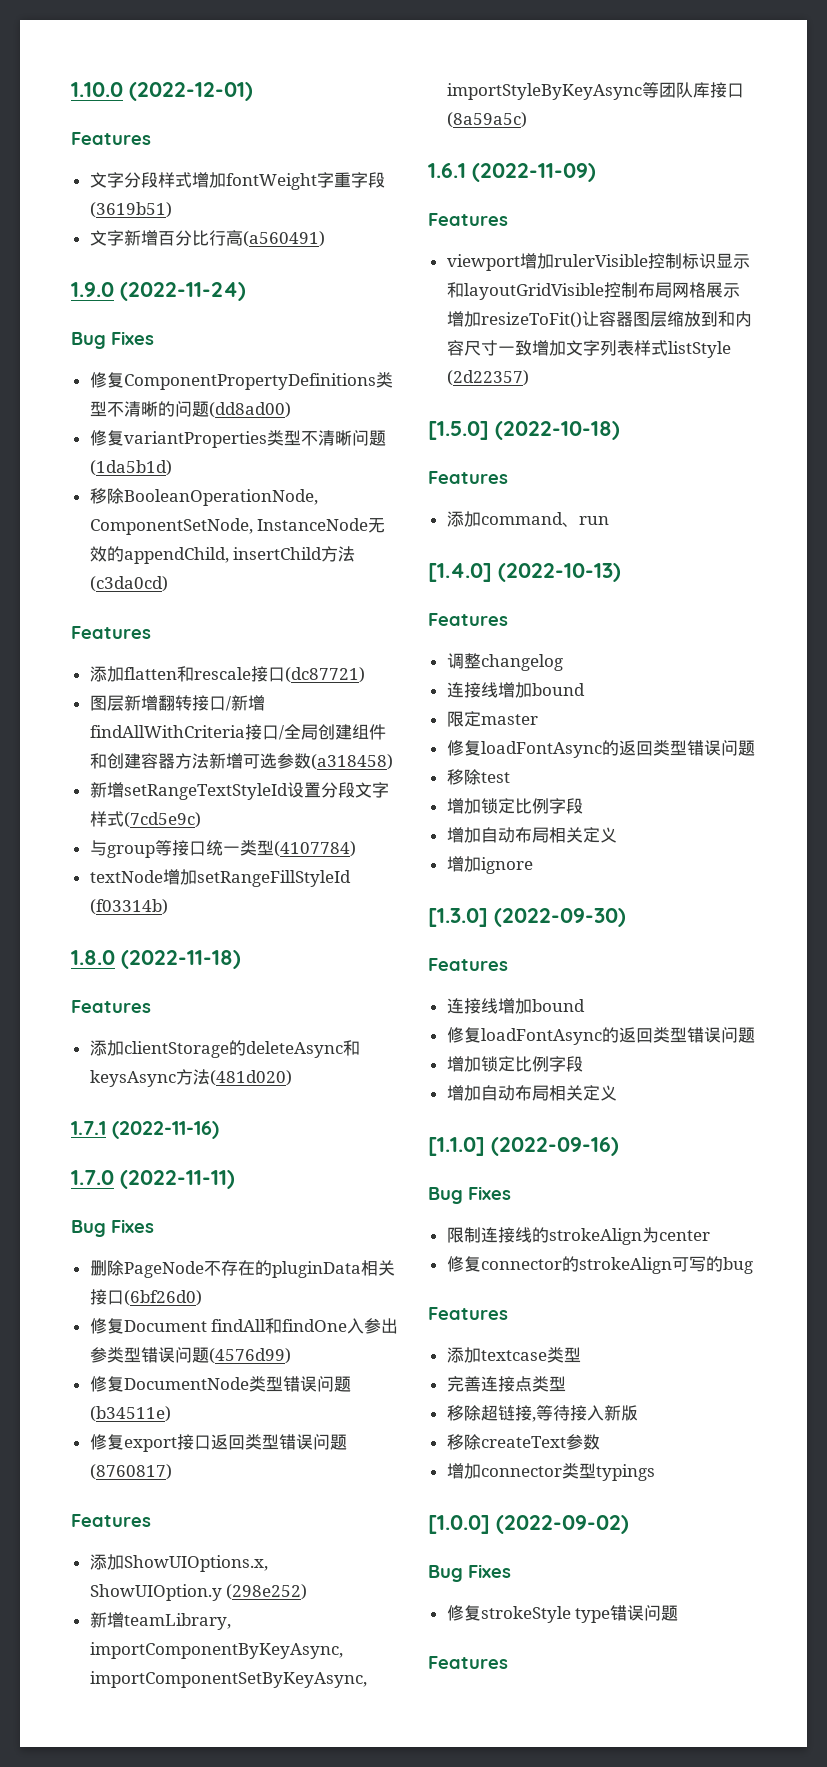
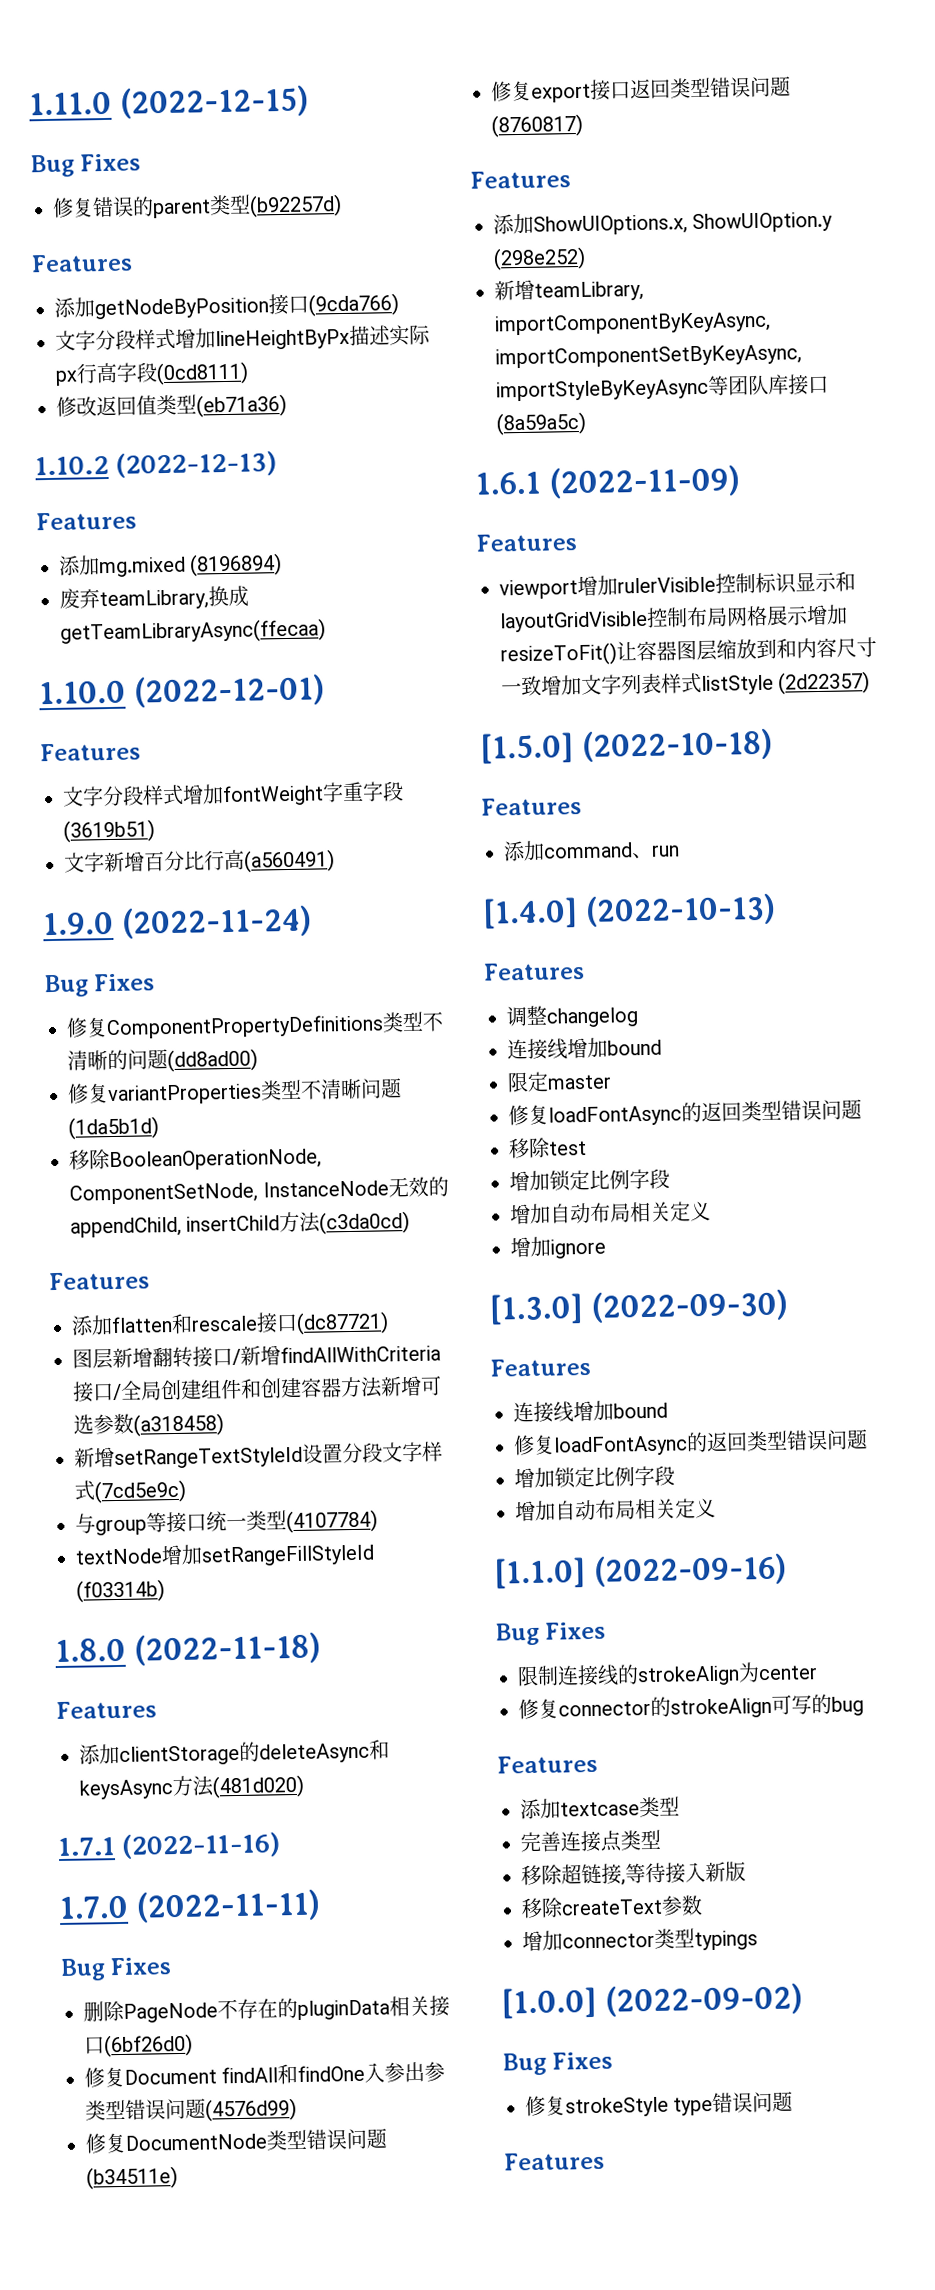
+ 1.11.0 (2022-12-15)
+ Bug Fixes
+ 修复错误的parent类型(b92257d)
+ Features
+ 添加getNodeByPosition接口(9cda766)
+ 文字分段样式增加lineHeightByPx描述实际px行高字段(0cd8111)
+ 修改返回值类型(eb71a36)
+ 1.10.2 (2022-12-13)
+ Features
+ 添加mg.mixed (8196894)
+ 废弃teamLibrary,换成getTeamLibraryAsync(ffecaa)

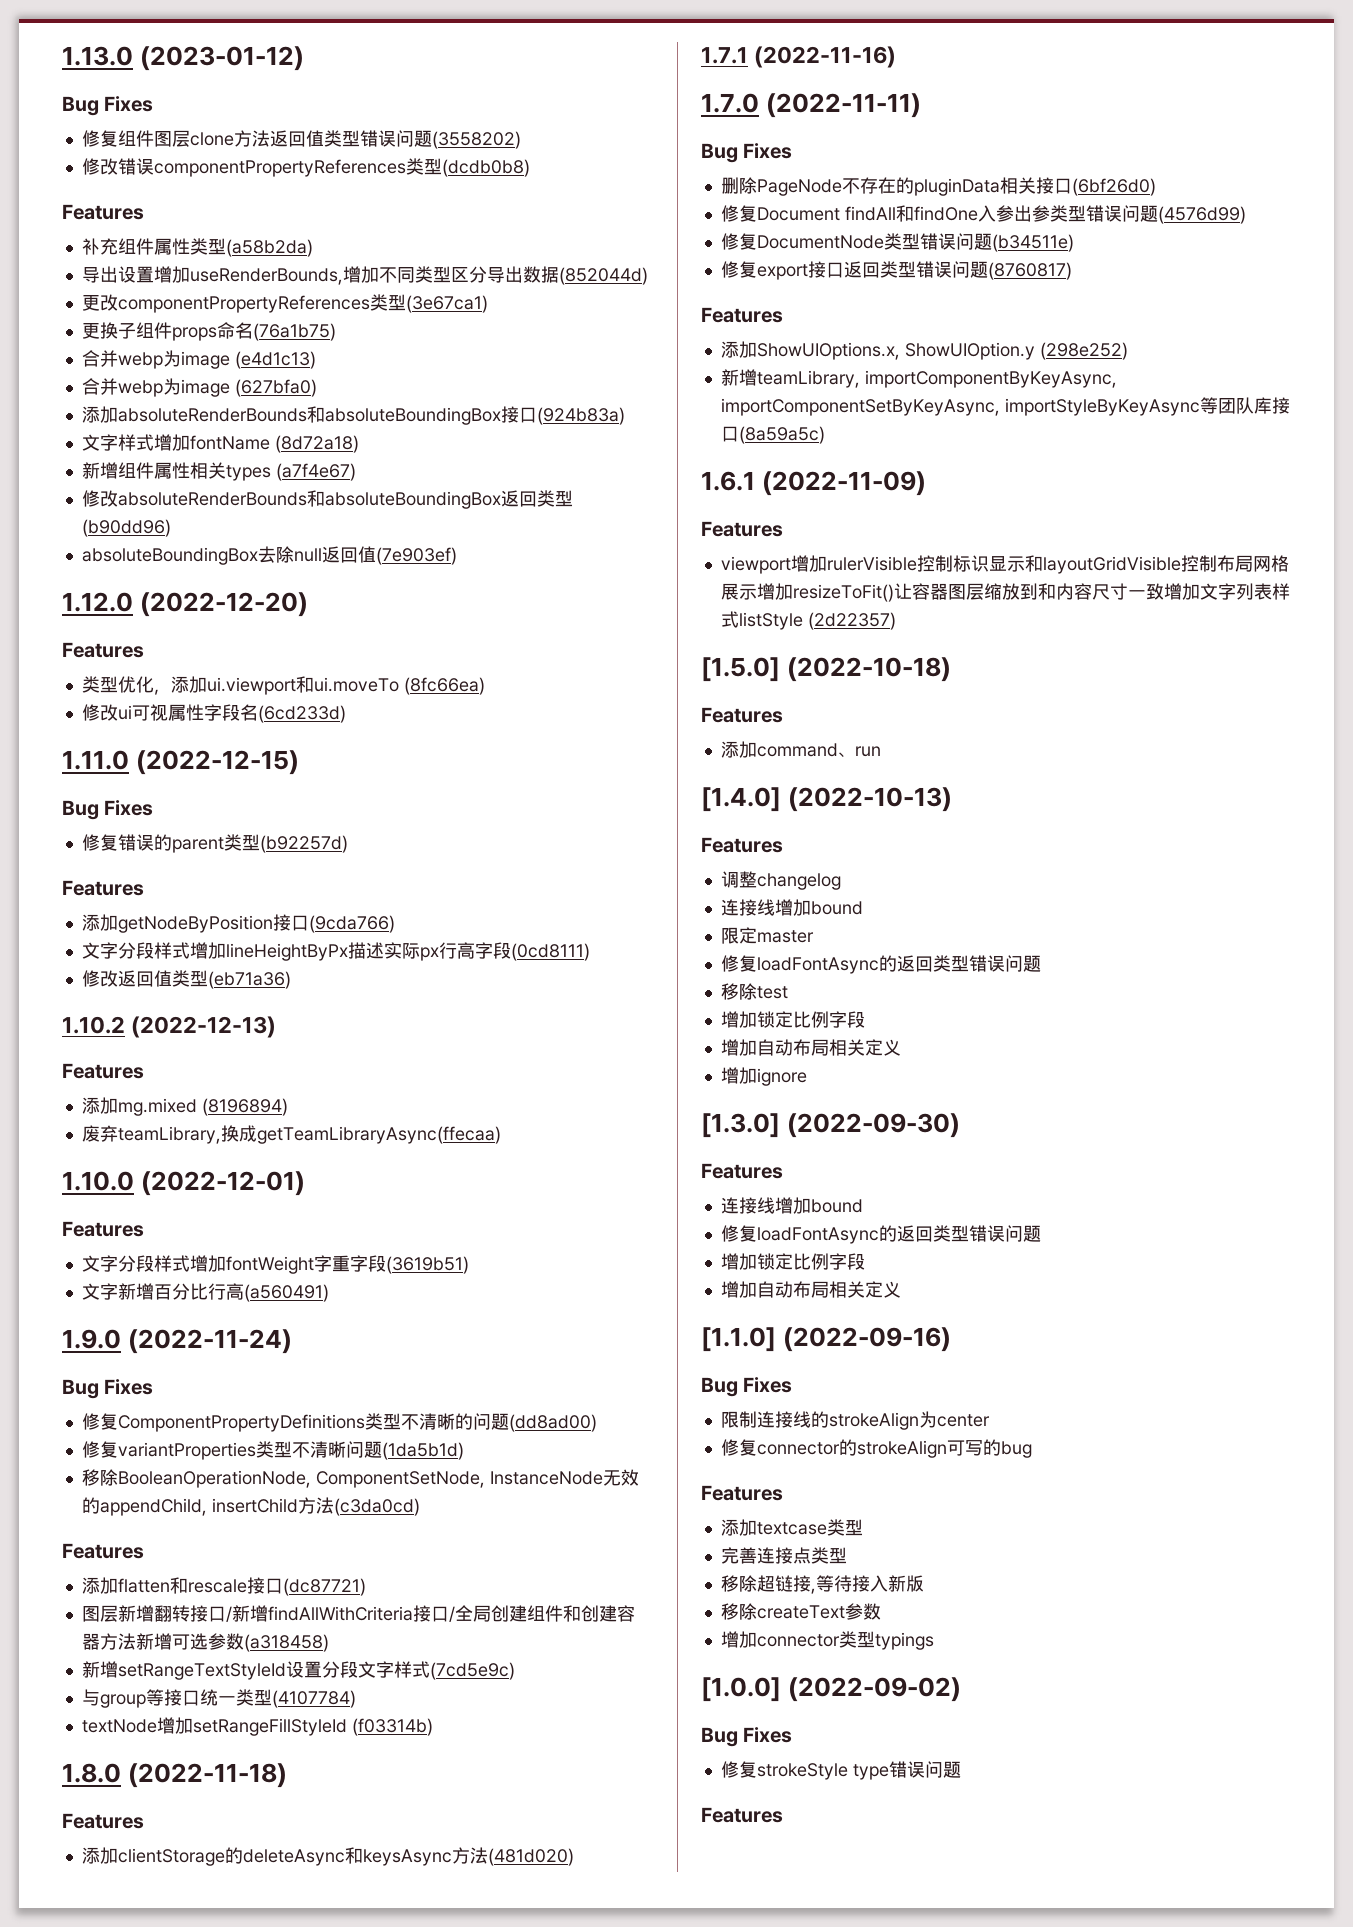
+ 1.13.0 (2023-01-12)
+ Bug Fixes
+ 修复组件图层clone方法返回值类型错误问题(3558202)
+ 修改错误componentPropertyReferences类型(dcdb0b8)
+ Features
+ 补充组件属性类型(a58b2da)
+ 导出设置增加useRenderBounds,增加不同类型区分导出数据(852044d)
+ 更改componentPropertyReferences类型(3e67ca1)
+ 更换子组件props命名(76a1b75)
+ 合并webp为image (e4d1c13)
+ 合并webp为image (627bfa0)
+ 添加absoluteRenderBounds和absoluteBoundingBox接口(924b83a)
+ 文字样式增加fontName (8d72a18)
+ 新增组件属性相关types (a7f4e67)
+ 修改absoluteRenderBounds和absoluteBoundingBox返回类型(b90dd96)
+ absoluteBoundingBox去除null返回值(7e903ef)
+ 1.12.0 (2022-12-20)
+ Features
+ 类型优化，添加ui.viewport和ui.moveTo (8fc66ea)
+ 修改ui可视属性字段名(6cd233d)

